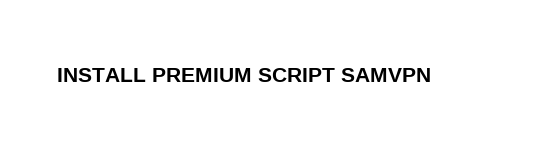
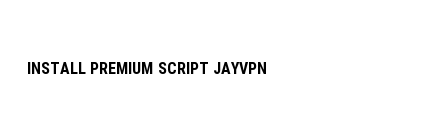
- INSTALL PREMIUM SCRIPT SAMVPN
+ INSTALL PREMIUM SCRIPT JAYVPN

